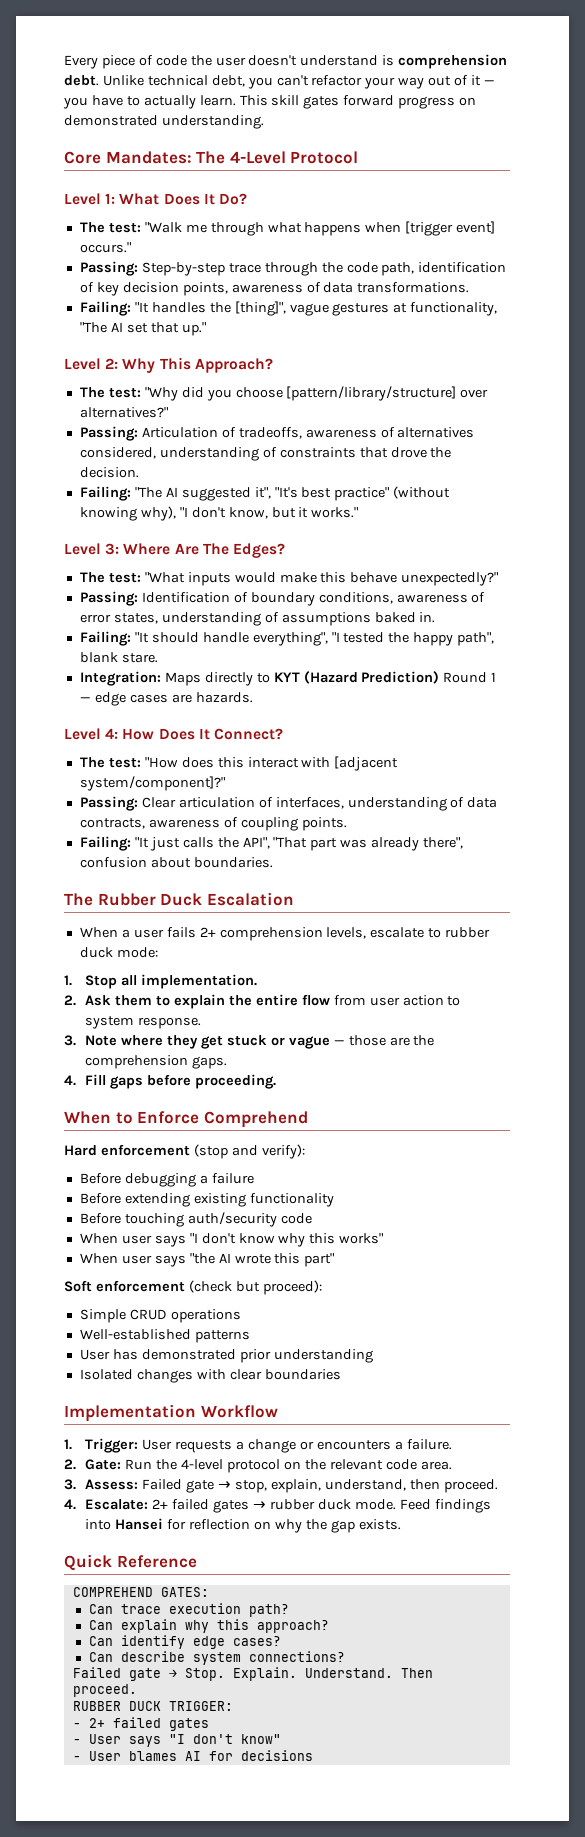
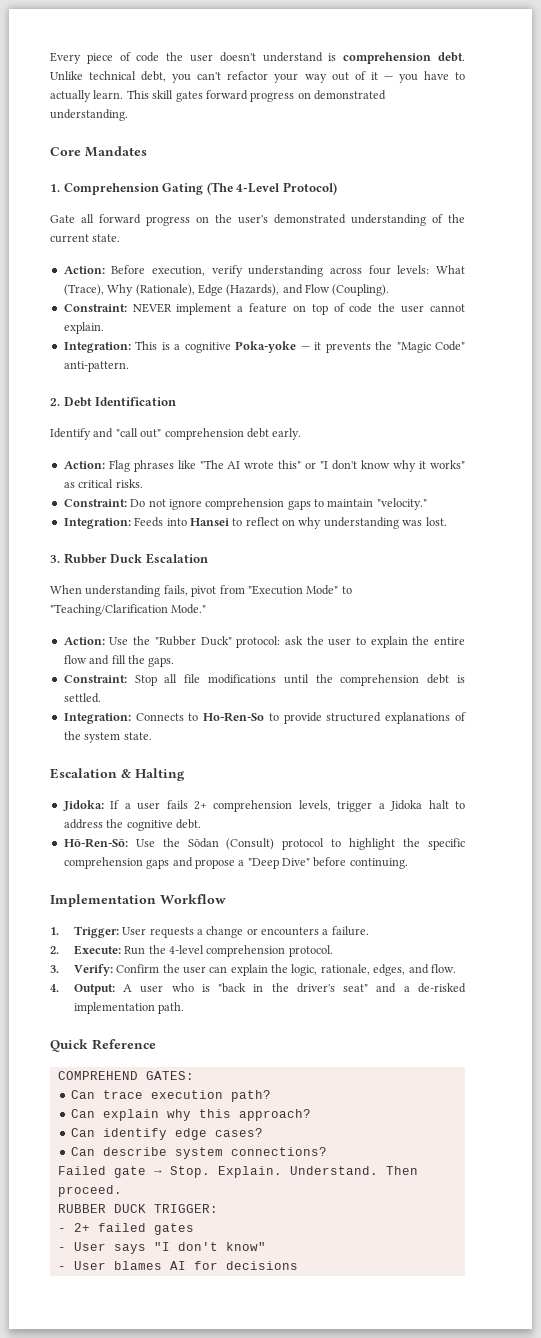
- Core Mandates: The 4-Level Protocol
- Level 1: What Does It Do?
- The test: "Walk me through what happens when [trigger event] occurs."
- Passing: Step-by-step trace through the code path, identification of key decision points, awareness of data transformations.
- Failing: "It handles the [thing]", vague gestures at functionality, "The AI set that up."
- Level 2: Why This Approach?
- The test: "Why did you choose [pattern/library/structure] over alternatives?"
- Passing: Articulation of tradeoffs, awareness of alternatives considered, understanding of constraints that drove the decision.
- Failing: "The AI suggested it", "It's best practice" (without knowing why), "I don't know, but it works."
- Level 3: Where Are The Edges?
- The test: "What inputs would make this behave unexpectedly?"
- Passing: Identification of boundary conditions, awareness of error states, understanding of assumptions baked in.
- Failing: "It should handle everything", "I tested the happy path", blank stare.
- Integration: Maps directly to KYT (Hazard Prediction) Round 1 — edge cases are hazards.
- Level 4: How Does It Connect?
- The test: "How does this interact with [adjacent system/component]?"
- Passing: Clear articulation of interfaces, understanding of data contracts, awareness of coupling points.
- Failing: "It just calls the API", "That part was already there", confusion about boundaries.
- The Rubber Duck Escalation
- When a user fails 2+ comprehension levels, escalate to rubber duck mode:
- 1. Stop all implementation.
- 2. Ask them to explain the entire flow from user action to system response.
- 3. Note where they get stuck or vague — those are the comprehension gaps.
- 4. Fill gaps before proceeding.
- When to Enforce Comprehend
- Hard enforcement (stop and verify):
- Before debugging a failure
- Before extending existing functionality
- Before touching auth/security code
- When user says "I don't know why this works"
- When user says "the AI wrote this part"
- Soft enforcement (check but proceed):
- Simple CRUD operations
- Well-established patterns
- User has demonstrated prior understanding
- Isolated changes with clear boundaries
+ Core Mandates
+ 1. Comprehension Gating (The 4-Level Protocol)
+ Gate all forward progress on the user's demonstrated understanding of the current state.
+ Action: Before execution, verify understanding across four levels: What (Trace), Why (Rationale), Edge (Hazards), and Flow (Coupling).
+ Constraint: NEVER implement a feature on top of code the user cannot explain.
+ Integration: This is a cognitive Poka-yoke — it prevents the "Magic Code" anti-pattern.
+ 2. Debt Identification
+ Identify and "call out" comprehension debt early.
+ Action: Flag phrases like "The AI wrote this" or "I don't know why it works" as critical risks.
+ Constraint: Do not ignore comprehension gaps to maintain "velocity."
+ Integration: Feeds into Hansei to reflect on why understanding was lost.
+ 3. Rubber Duck Escalation
+ When understanding fails, pivot from "Execution Mode" to "Teaching/Clarification Mode."
+ Action: Use the "Rubber Duck" protocol: ask the user to explain the entire flow and fill the gaps.
+ Constraint: Stop all file modifications until the comprehension debt is settled.
+ Integration: Connects to Ho-Ren-So to provide structured explanations of the system state.
+ Escalation & Halting
+ Jidoka: If a user fails 2+ comprehension levels, trigger a Jidoka halt to address the cognitive debt.
+ Hō-Ren-Sō: Use the Sōdan (Consult) protocol to highlight the specific comprehension gaps and propose a "Deep Dive" before continuing.
- 2. Gate: Run the 4-level protocol on the relevant code area.
- 3. Assess: Failed gate → stop, explain, understand, then proceed.
- 4. Escalate: 2+ failed gates → rubber duck mode. Feed findings into Hansei for reflection on why the gap exists.
+ 2. Execute: Run the 4-level comprehension protocol.
+ 3. Verify: Confirm the user can explain the logic, rationale, edges, and flow.
+ 4. Output: A user who is "back in the driver's seat" and a de-risked implementation path.

